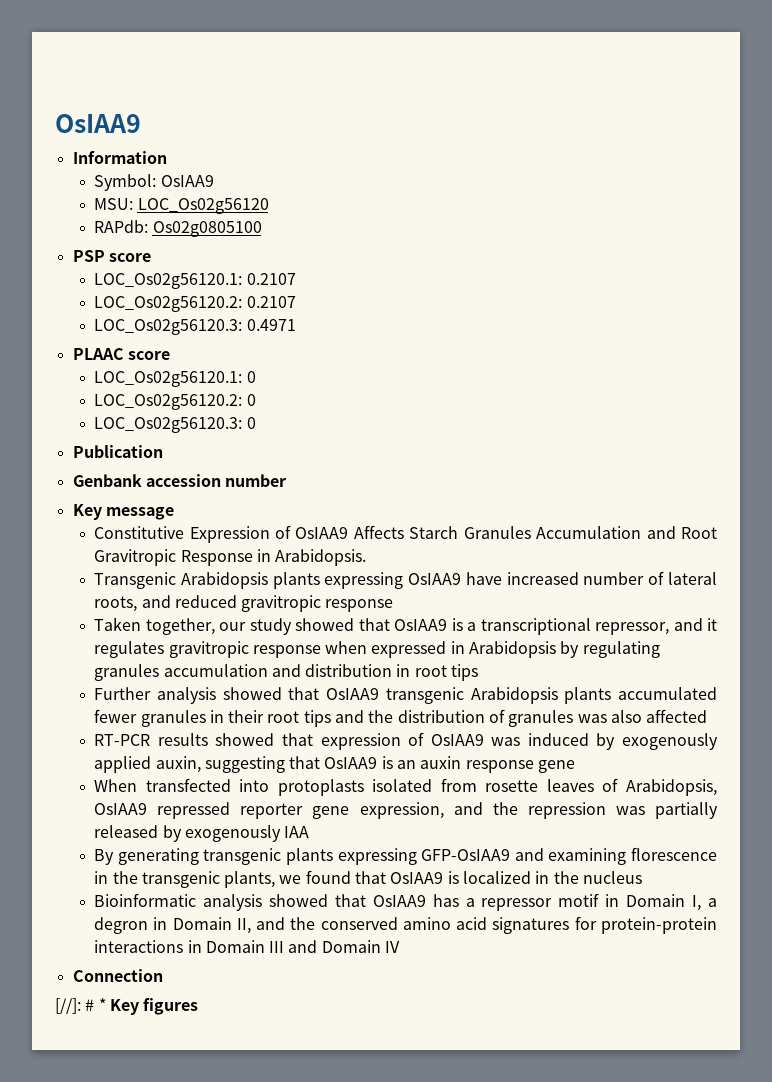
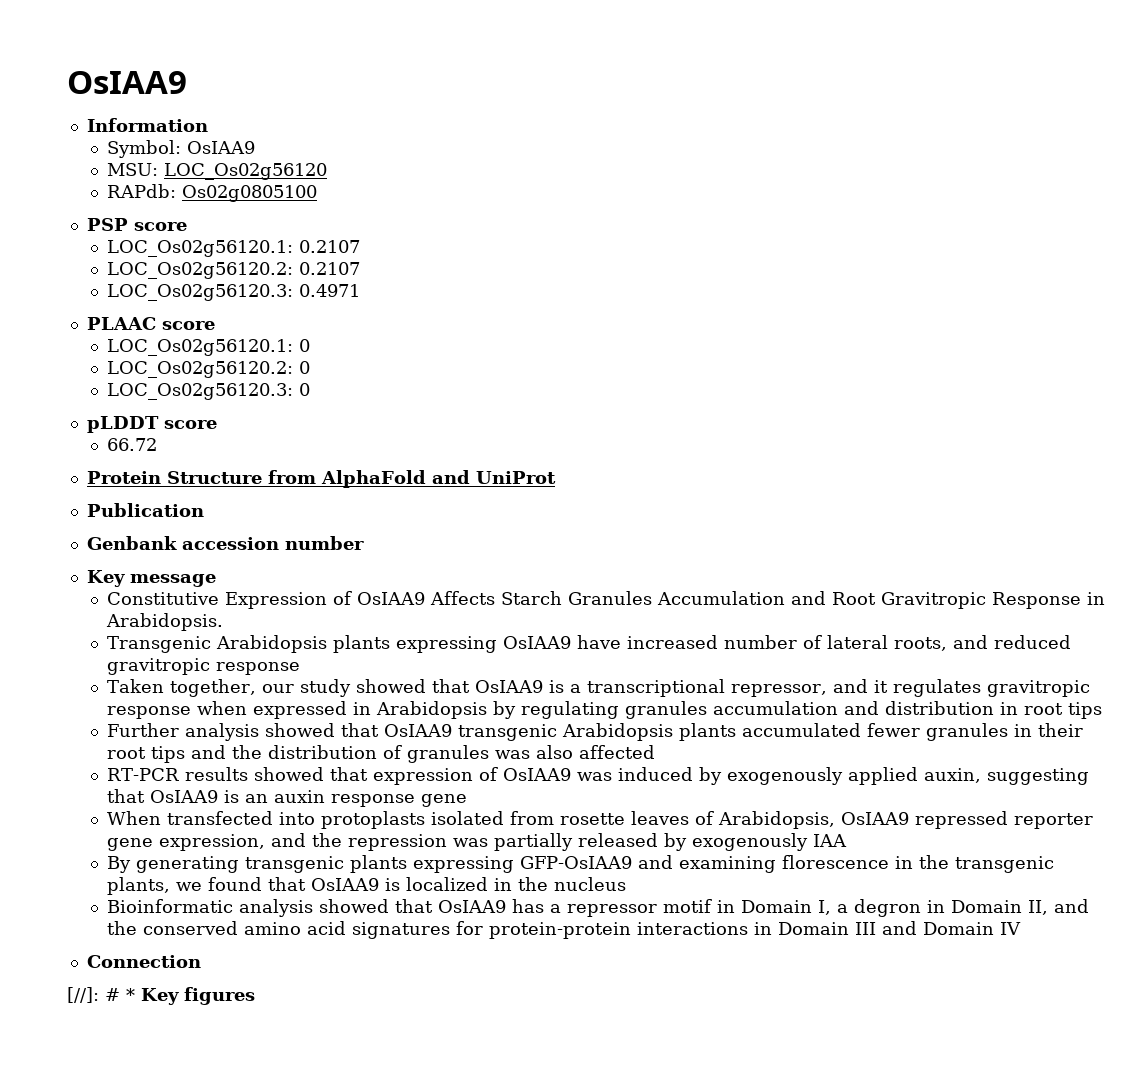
+ pLDDT score
+ 66.72
+ Protein Structure from AlphaFold and UniProt

